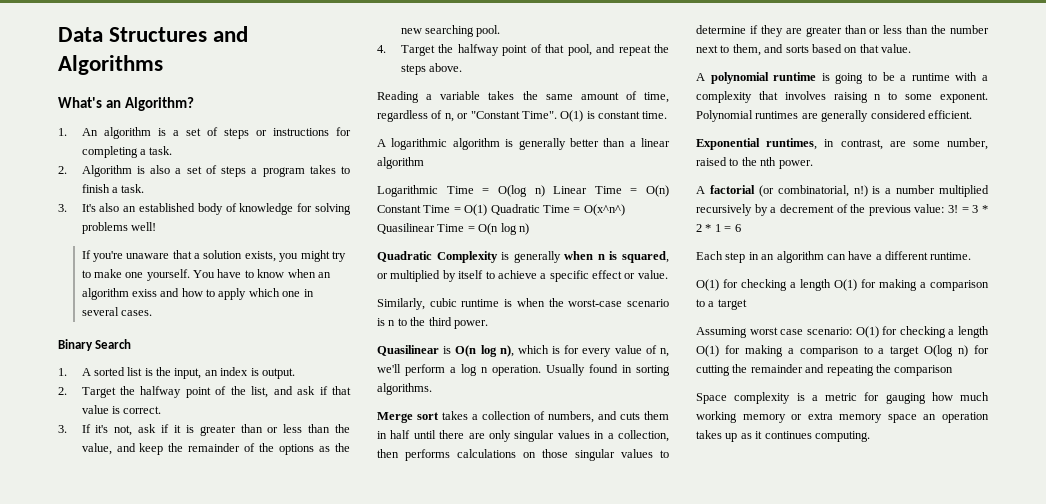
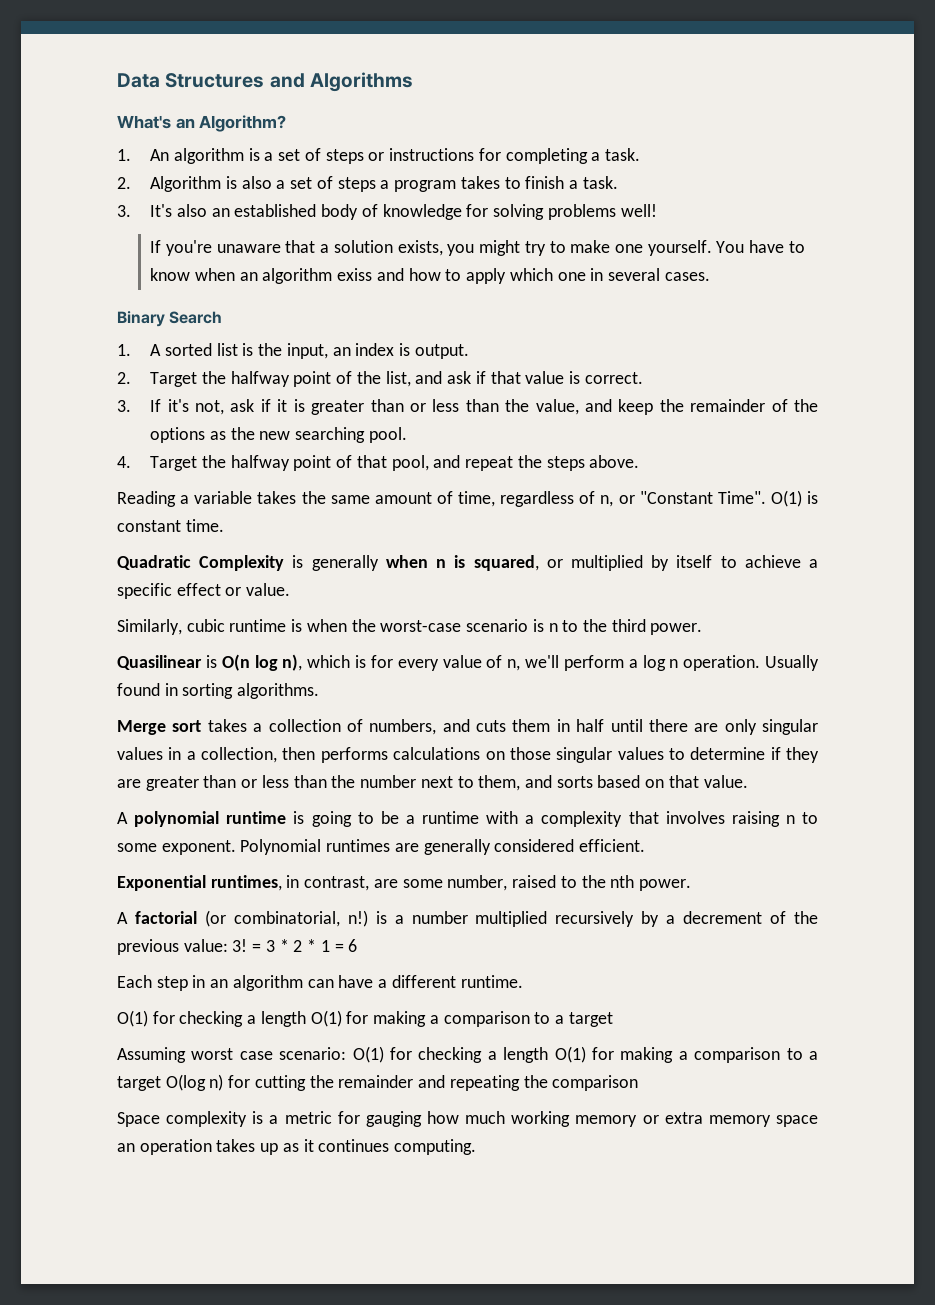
- A logarithmic algorithm is generally better than a linear algorithm
- Logarithmic Time = O(log n) Linear Time = O(n) Constant Time = O(1) Quadratic Time = O(x^n^) Quasilinear Time = O(n log n)

